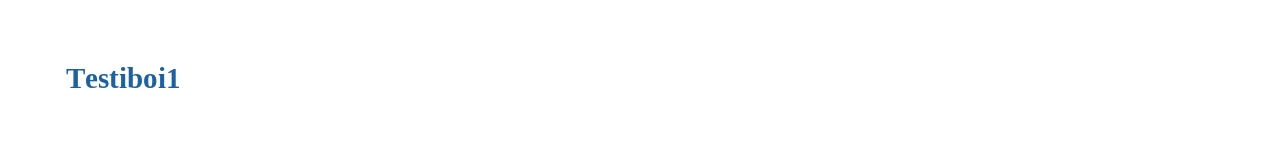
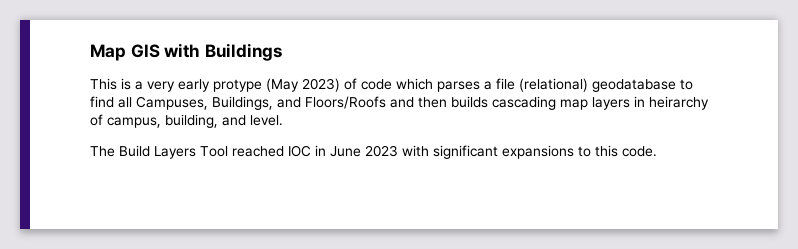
- Testiboi1
+ Map GIS with Buildings
+ This is a very early protype (May 2023) of code which parses a file (relational) geodatabase to find all Campuses, Buildings, and Floors/Roofs and then builds cascading map layers in heirarchy of campus, building, and level.
+ The Build Layers Tool reached IOC in June 2023 with significant expansions to this code.

